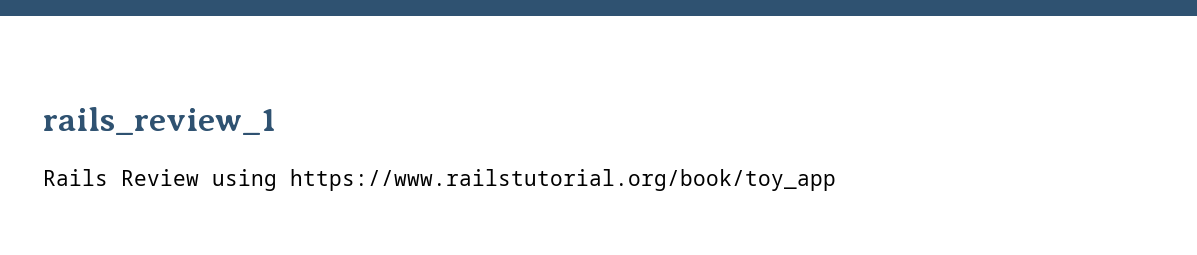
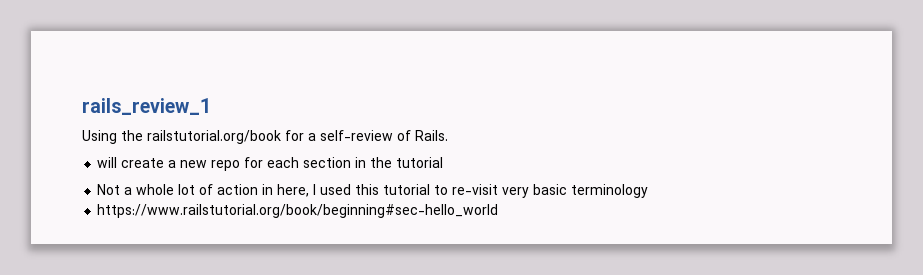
- Rails Review using https://www.railstutorial.org/book/toy_app
+ Using the railstutorial.org/book for a self-review of Rails.
+ will create a new repo for each section in the tutorial
+ Not a whole lot of action in here, I used this tutorial to re-visit very basic terminology
+ https://www.railstutorial.org/book/beginning#sec-hello_world

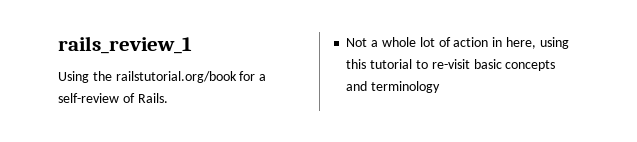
- will create a new repo for each section in the tutorial
- Not a whole lot of action in here, I used this tutorial to re-visit very basic terminology
+ Not a whole lot of action in here, using this tutorial to re-visit basic concepts and terminology
- https://www.railstutorial.org/book/beginning#sec-hello_world

